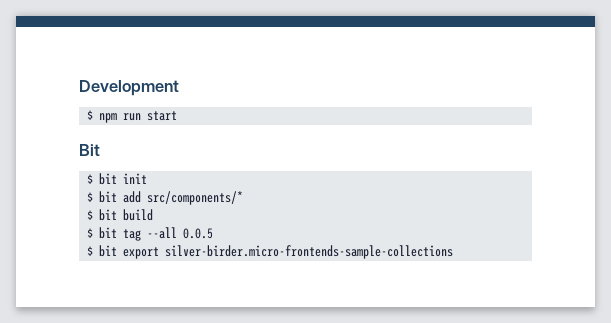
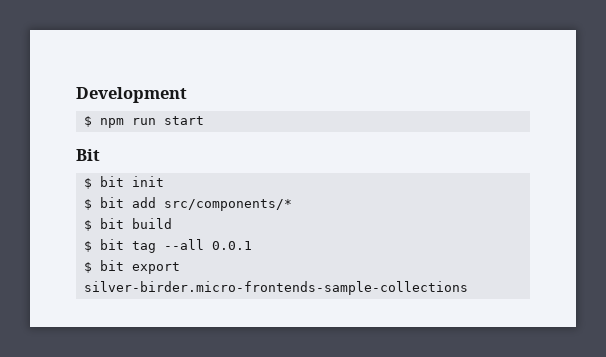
- $ bit tag --all 0.0.5
+ $ bit tag --all 0.0.1

